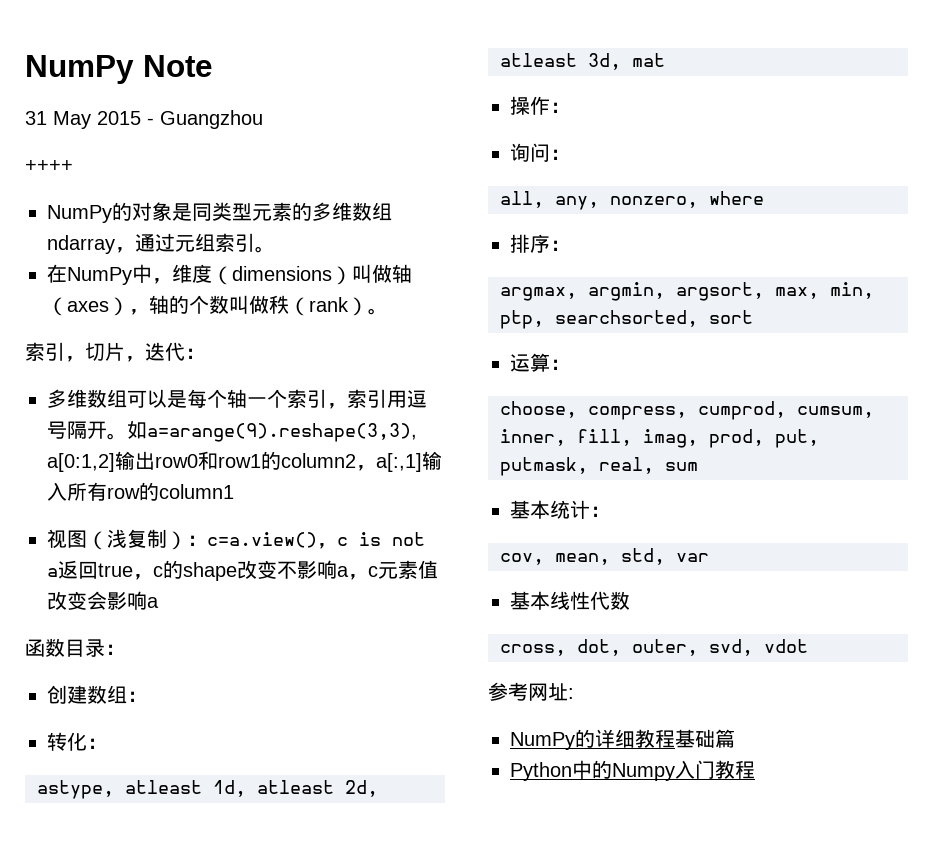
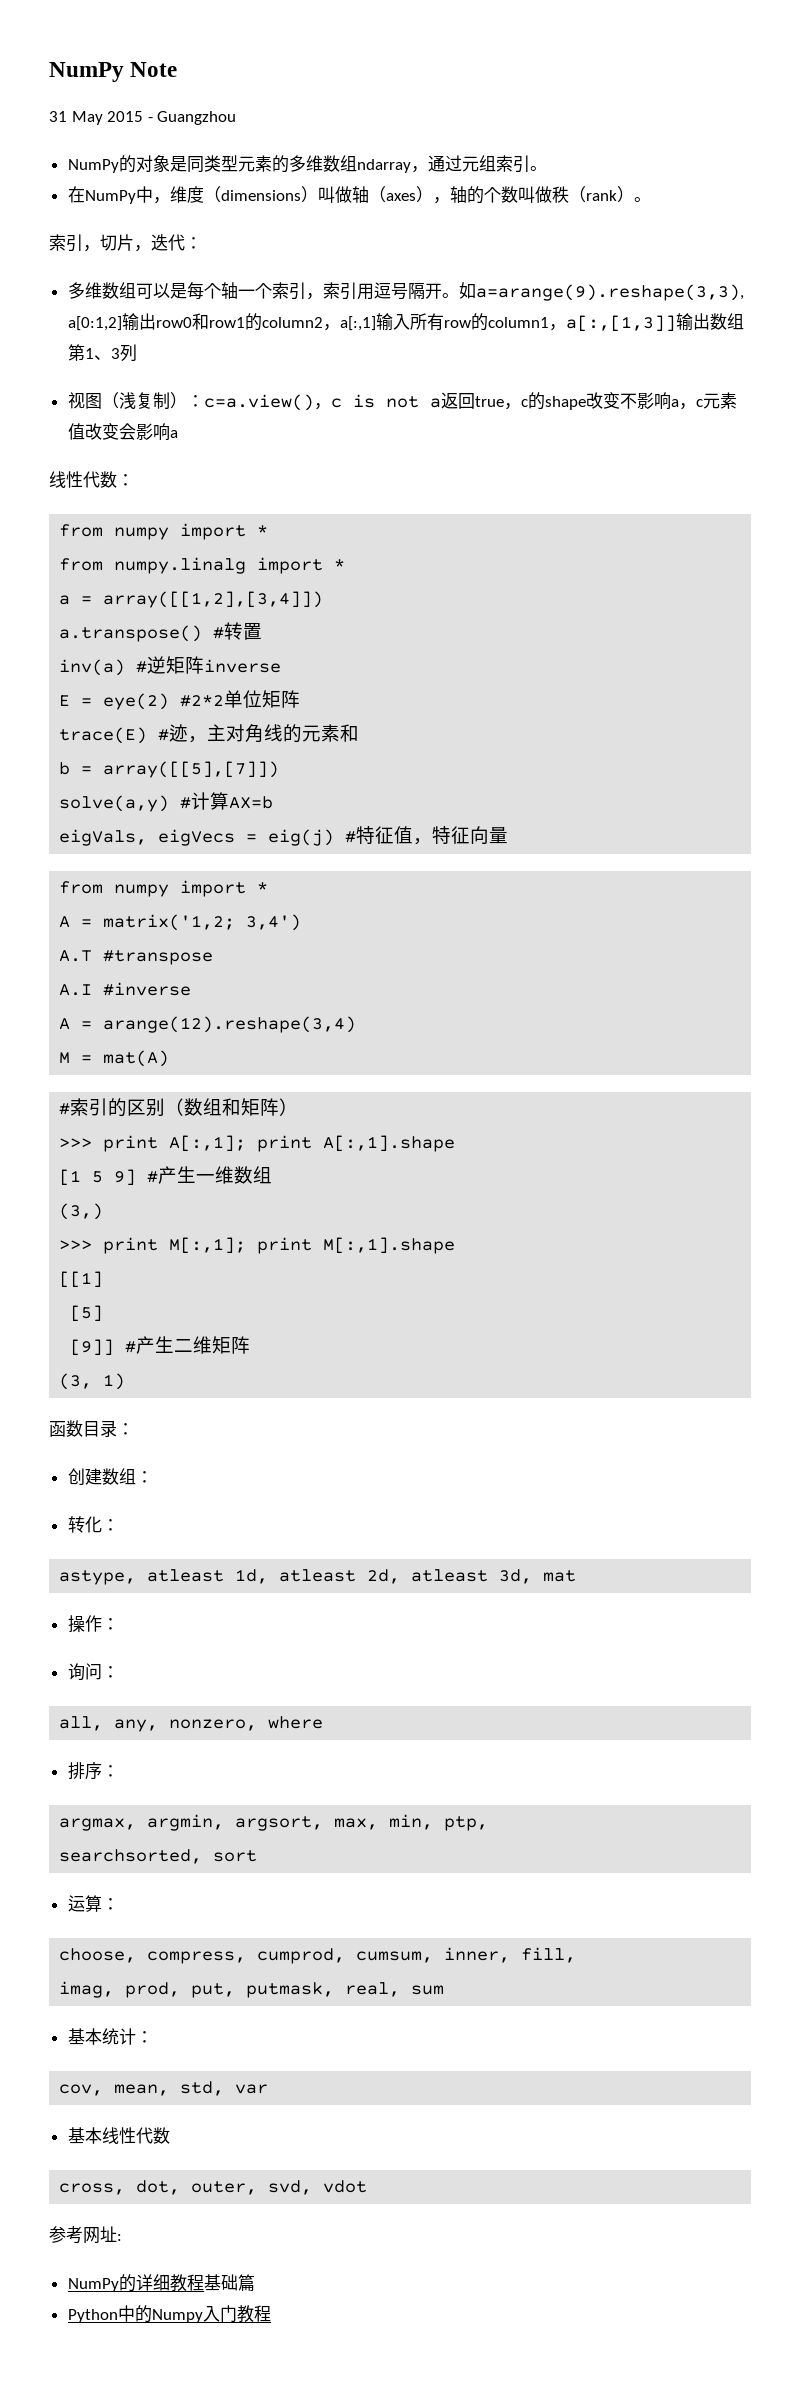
- ++++
- 如a=arange(9).reshape(3,3), a[0:1,2]输出row0和row1的column2，a[:,1]输入所有row的column1
+ 如a=arange(9).reshape(3,3), a[0:1,2]输出row0和row1的column2，a[:,1]输入所有row的column1，a[:,[1,3]]输出数组第1、3列
+ 线性代数：
+ from numpy import *
+ from numpy.linalg import *
+ a = array([[1,2],[3,4]])
+ a.transpose() #转置
+ inv(a) #逆矩阵inverse
+ E = eye(2) #2*2单位矩阵
+ trace(E) #迹，主对角线的元素和
+ b = array([[5],[7]])
+ solve(a,y) #计算AX=b
+ eigVals, eigVecs = eig(j) #特征值，特征向量
+ from numpy import *
+ A = matrix('1,2; 3,4')
+ A.T #transpose
+ A.I #inverse
+ A = arange(12).reshape(3,4)
+ M = mat(A)
+ #索引的区别（数组和矩阵）
+ >>> print A[:,1]; print A[:,1].shape
+ [1 5 9] #产生一维数组
+ (3,)
+ >>> print M[:,1]; print M[:,1].shape
+ [[1]
+ [5]
+ [9]] #产生二维矩阵
+ (3, 1)
- argmax, argmin, argsort, max, min, ptp, searchsorted, sort
+ argmax, argmin, argsort, max, min, ptp,
+ searchsorted, sort
- choose, compress, cumprod, cumsum, inner, fill, imag, prod, put, putmask, real, sum
+ choose, compress, cumprod, cumsum, inner, fill,
+ imag, prod, put, putmask, real, sum

